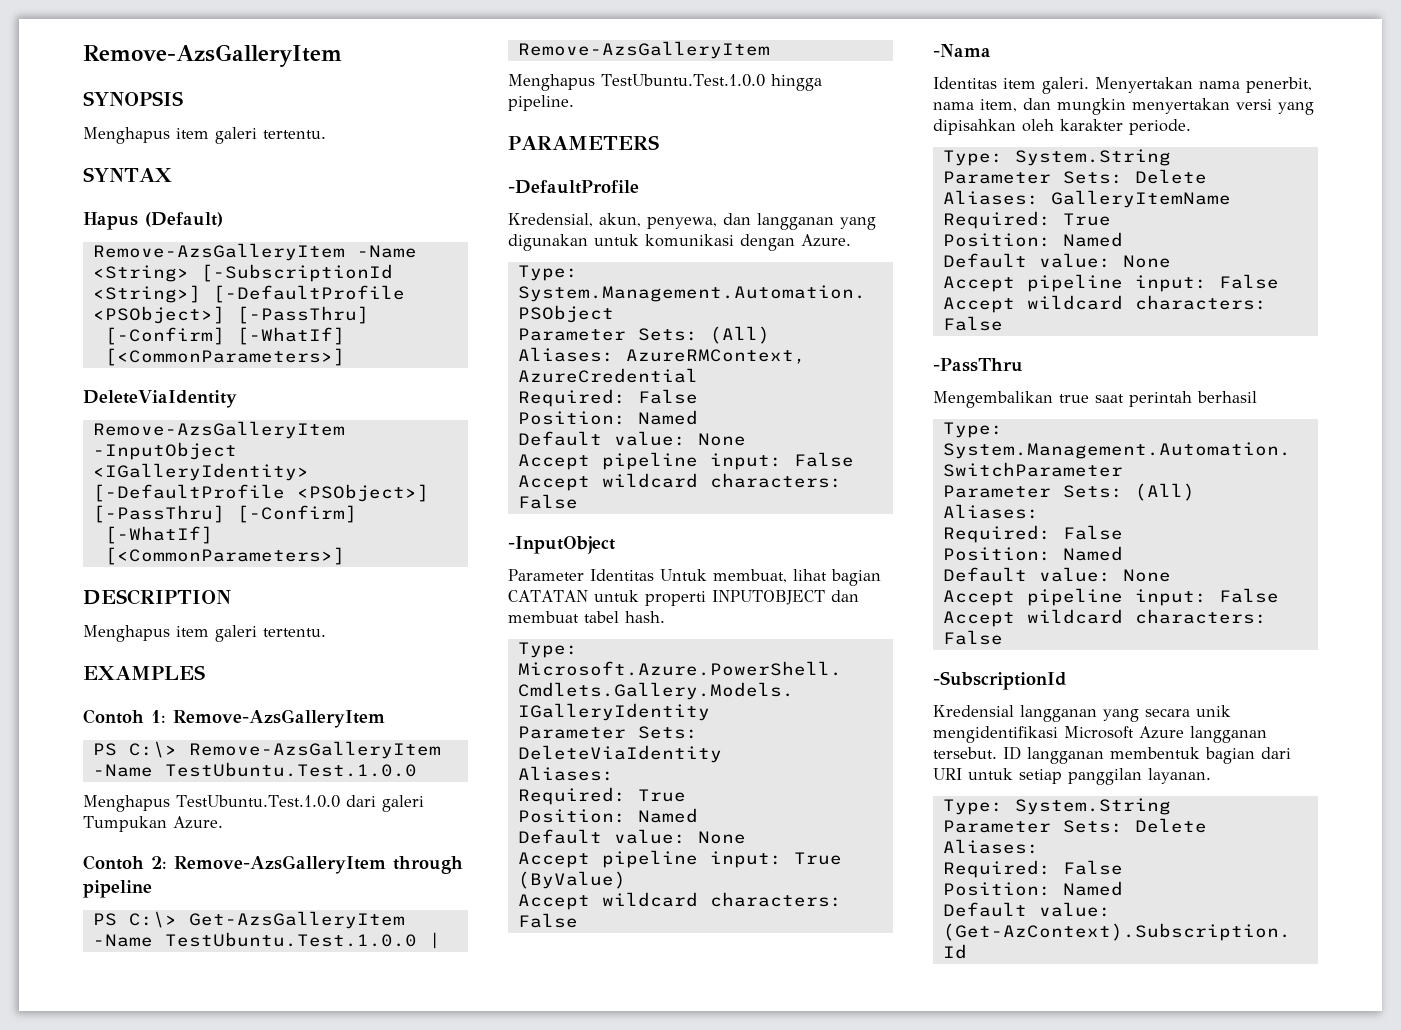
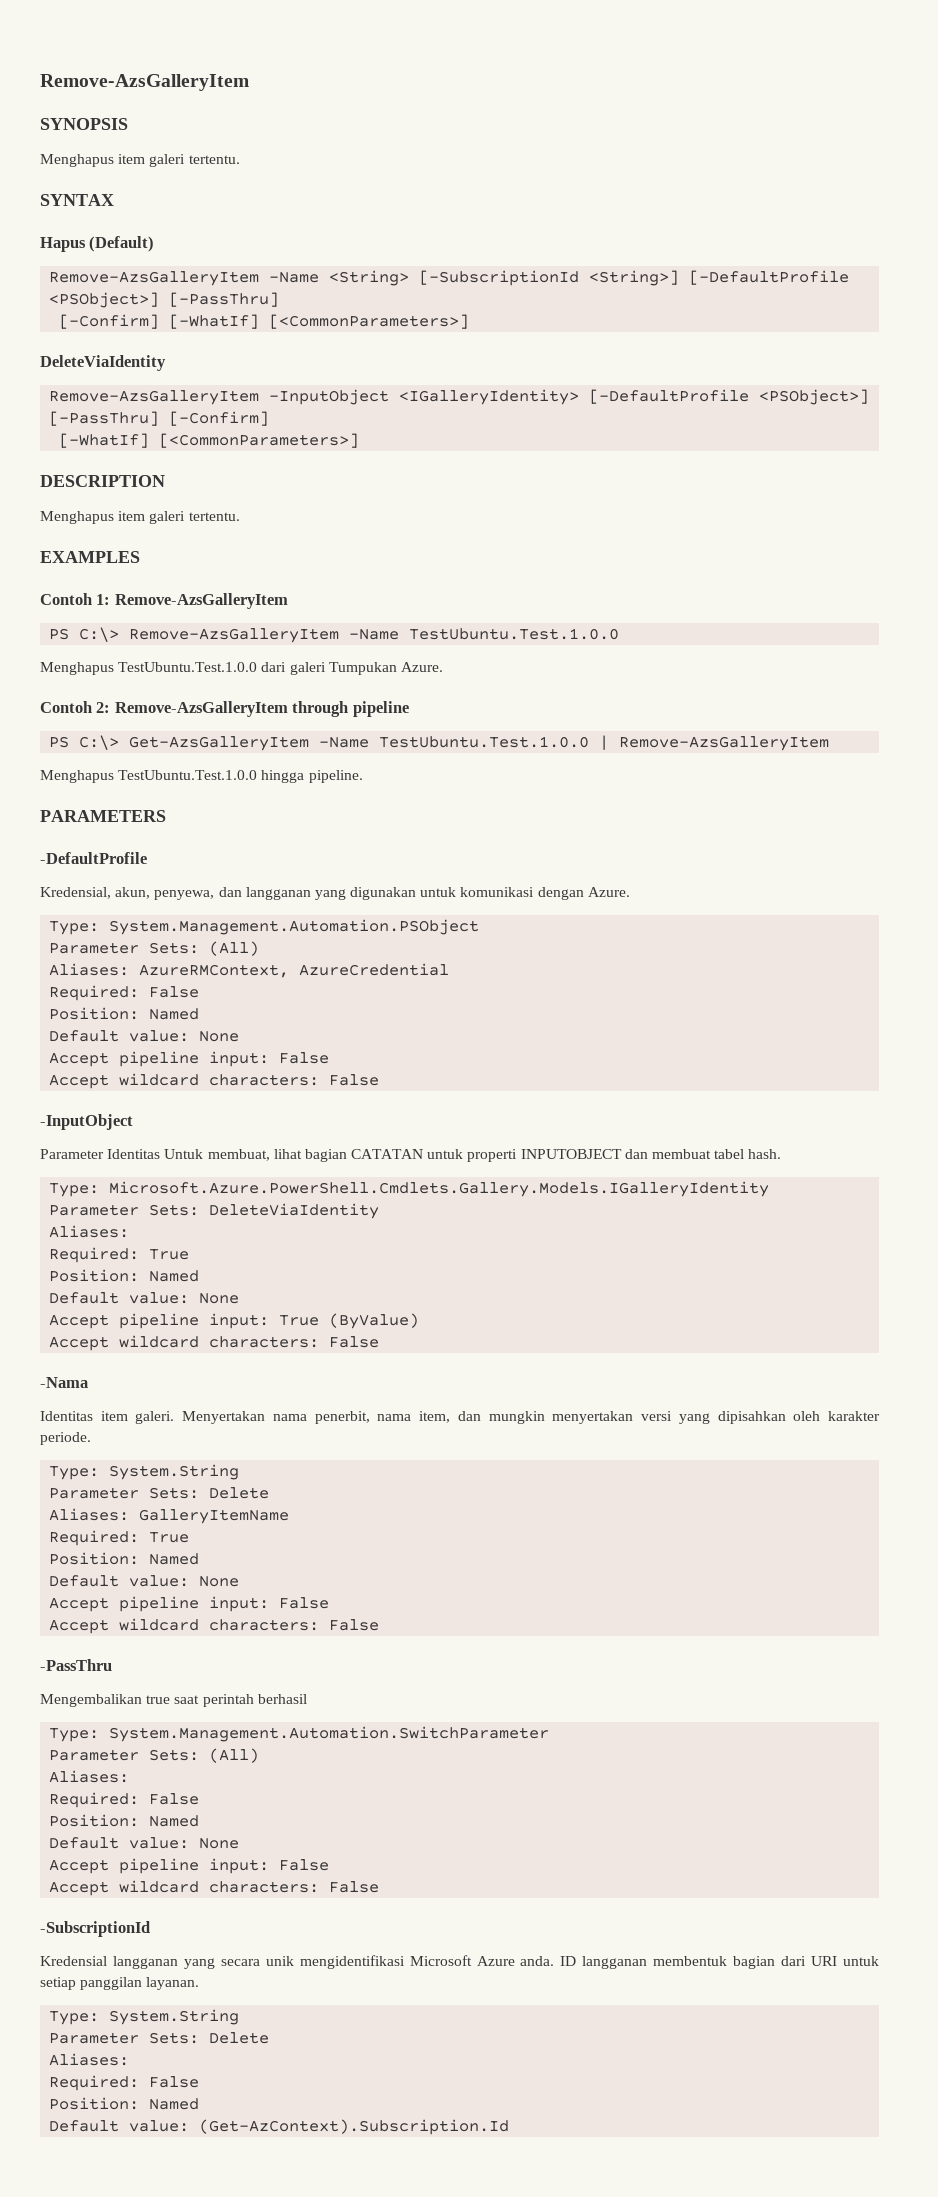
- Kredensial langganan yang secara unik mengidentifikasi Microsoft Azure langganan tersebut.
+ Kredensial langganan yang secara unik mengidentifikasi Microsoft Azure anda.

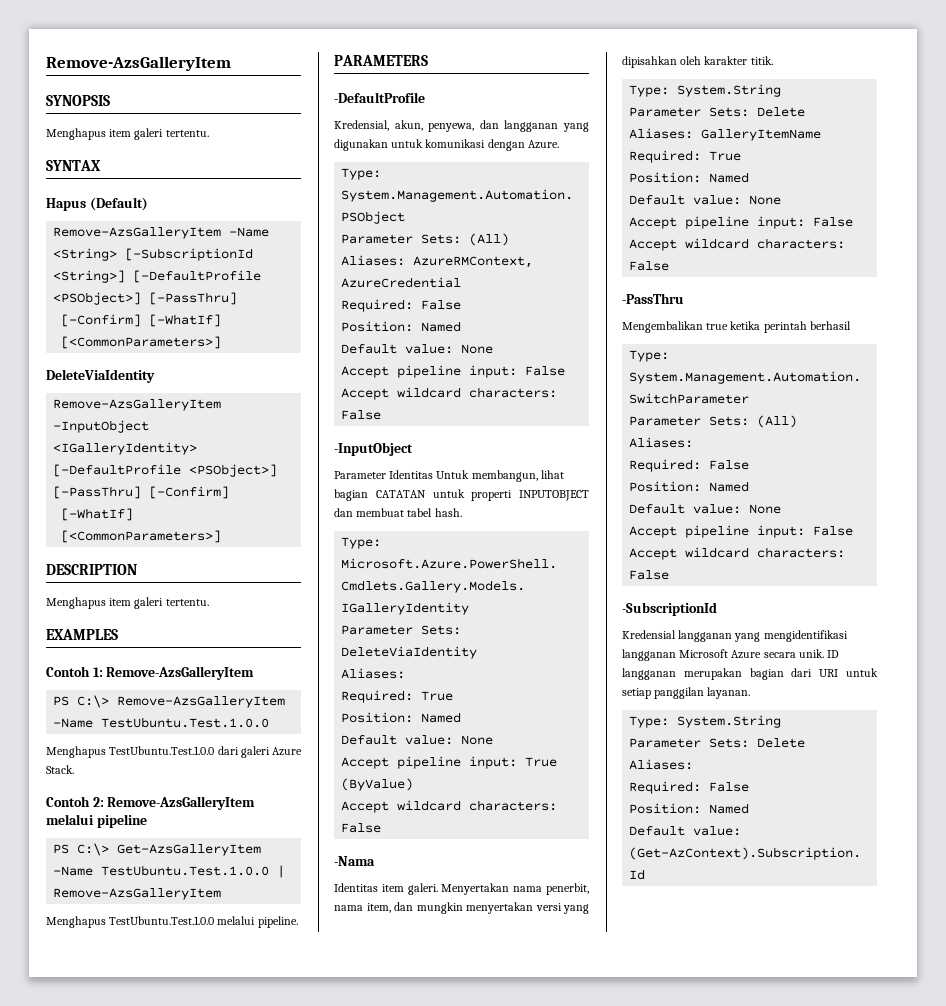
- Menghapus TestUbuntu.Test.1.0.0 dari galeri Tumpukan Azure.
+ Menghapus TestUbuntu.Test.1.0.0 dari galeri Azure Stack.
- Contoh 2: Remove-AzsGalleryItem through pipeline
+ Contoh 2: Remove-AzsGalleryItem melalui pipeline
- Menghapus TestUbuntu.Test.1.0.0 hingga pipeline.
+ Menghapus TestUbuntu.Test.1.0.0 melalui pipeline.
- Parameter Identitas Untuk membuat, lihat bagian CATATAN untuk properti INPUTOBJECT dan membuat tabel hash.
+ Parameter Identitas Untuk membangun, lihat bagian CATATAN untuk properti INPUTOBJECT dan membuat tabel hash.
- Menyertakan nama penerbit, nama item, dan mungkin menyertakan versi yang dipisahkan oleh karakter periode.
+ Menyertakan nama penerbit, nama item, dan mungkin menyertakan versi yang dipisahkan oleh karakter titik.
- Mengembalikan true saat perintah berhasil
+ Mengembalikan true ketika perintah berhasil
- Kredensial langganan yang secara unik mengidentifikasi Microsoft Azure anda.
+ Kredensial langganan yang mengidentifikasi langganan Microsoft Azure secara unik.
- ID langganan membentuk bagian dari URI untuk setiap panggilan layanan.
+ ID langganan merupakan bagian dari URI untuk setiap panggilan layanan.

